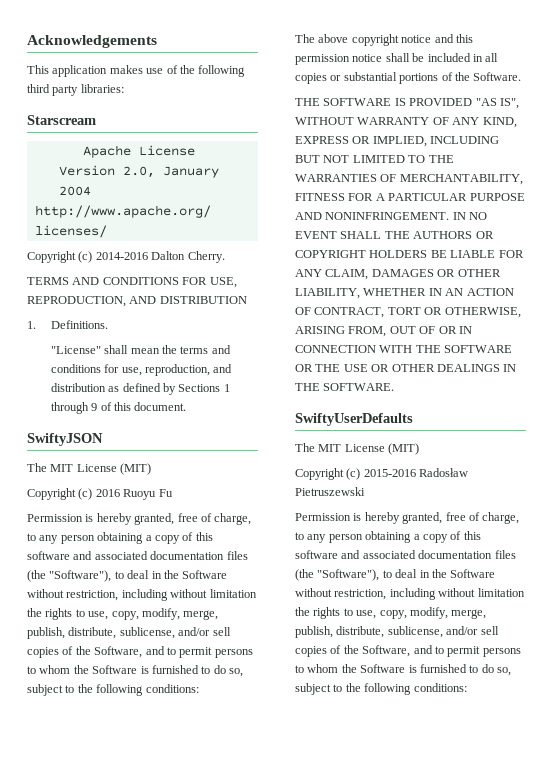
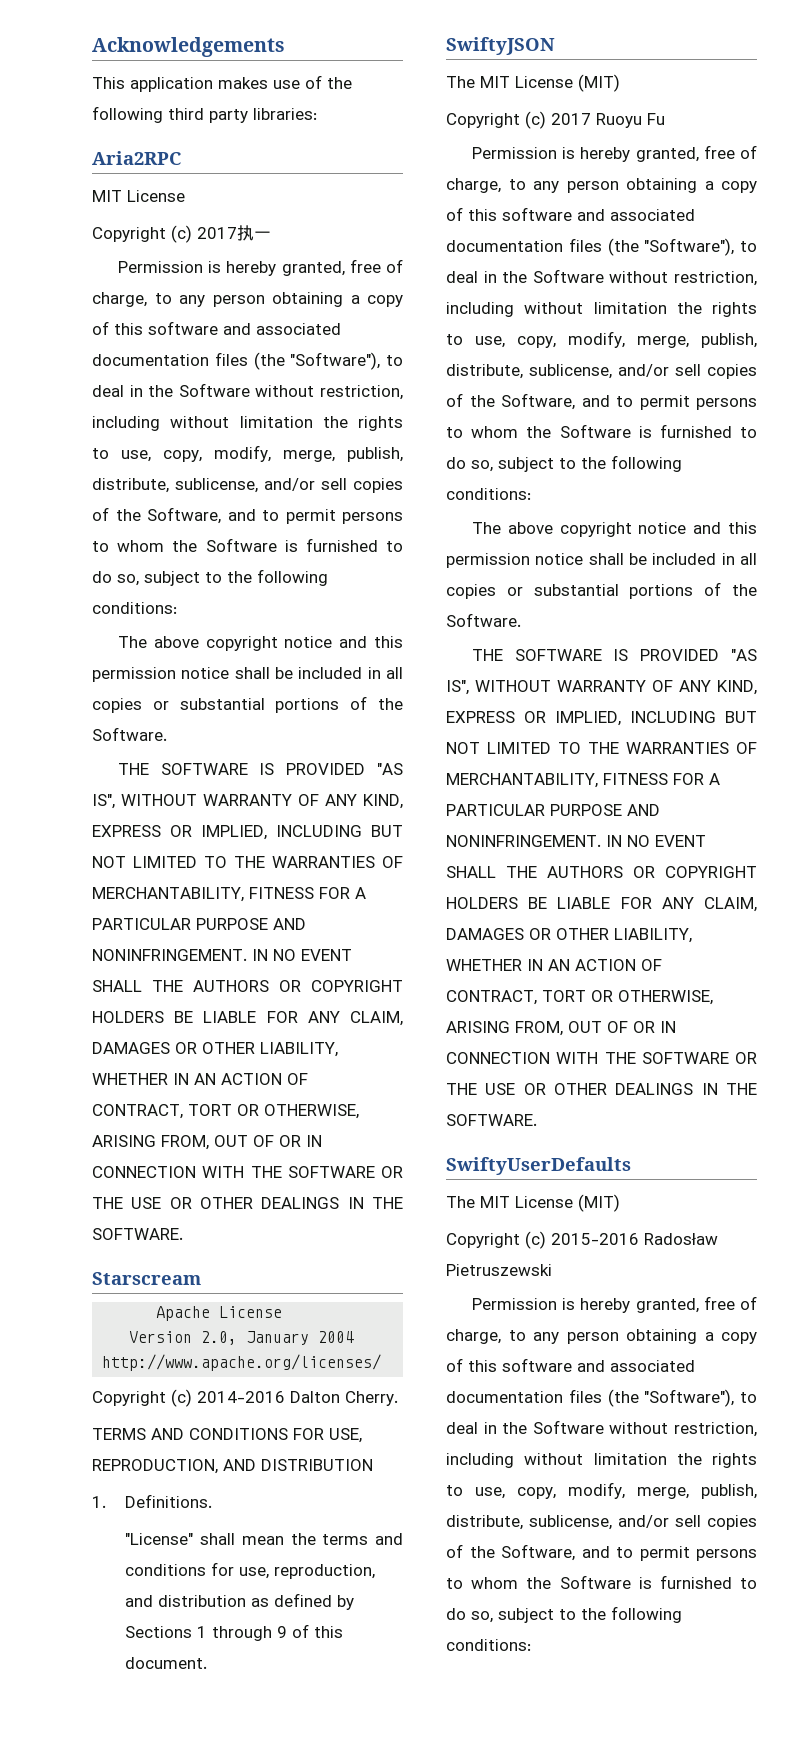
+ Aria2RPC
+ MIT License
+ Copyright (c) 2017执一
+ Permission is hereby granted, free of charge, to any person obtaining a copy of this software and associated documentation files (the "Software"), to deal in the Software without restriction, including without limitation the rights to use, copy, modify, merge, publish, distribute, sublicense, and/or sell copies of the Software, and to permit persons to whom the Software is furnished to do so, subject to the following conditions:
+ The above copyright notice and this permission notice shall be included in all copies or substantial portions of the Software.
+ THE SOFTWARE IS PROVIDED "AS IS", WITHOUT WARRANTY OF ANY KIND, EXPRESS OR IMPLIED, INCLUDING BUT NOT LIMITED TO THE WARRANTIES OF MERCHANTABILITY, FITNESS FOR A PARTICULAR PURPOSE AND NONINFRINGEMENT. IN NO EVENT SHALL THE AUTHORS OR COPYRIGHT HOLDERS BE LIABLE FOR ANY CLAIM, DAMAGES OR OTHER LIABILITY, WHETHER IN AN ACTION OF CONTRACT, TORT OR OTHERWISE, ARISING FROM, OUT OF OR IN CONNECTION WITH THE SOFTWARE OR THE USE OR OTHER DEALINGS IN THE SOFTWARE.
- Copyright (c) 2016 Ruoyu Fu
+ Copyright (c) 2017 Ruoyu Fu

